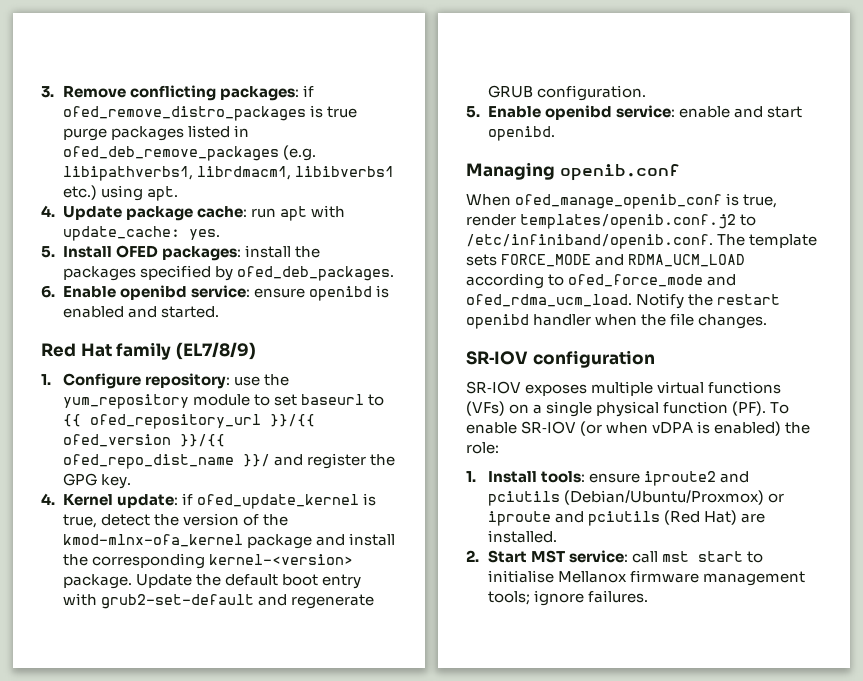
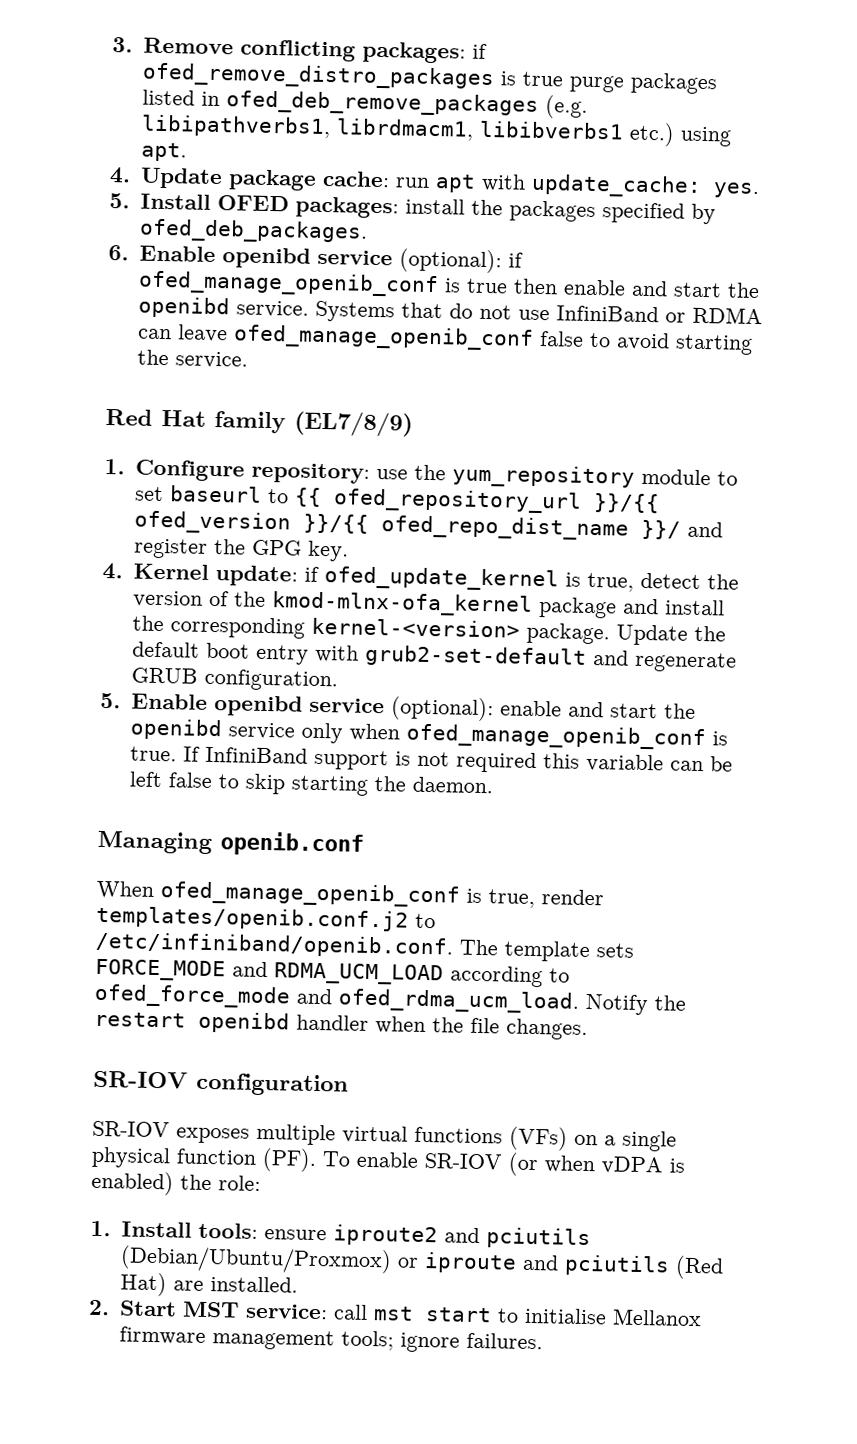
- 6. Enable openibd service: ensure openibd is enabled and started.
+ 6. Enable openibd service (optional): if ofed_manage_openib_conf is true then enable and start the openibd service. Systems that do not use InfiniBand or RDMA can leave ofed_manage_openib_conf false to avoid starting the service.
- 5. Enable openibd service: enable and start openibd.
+ 5. Enable openibd service (optional): enable and start the openibd service only when ofed_manage_openib_conf is true. If InfiniBand support is not required this variable can be left false to skip starting the daemon.

